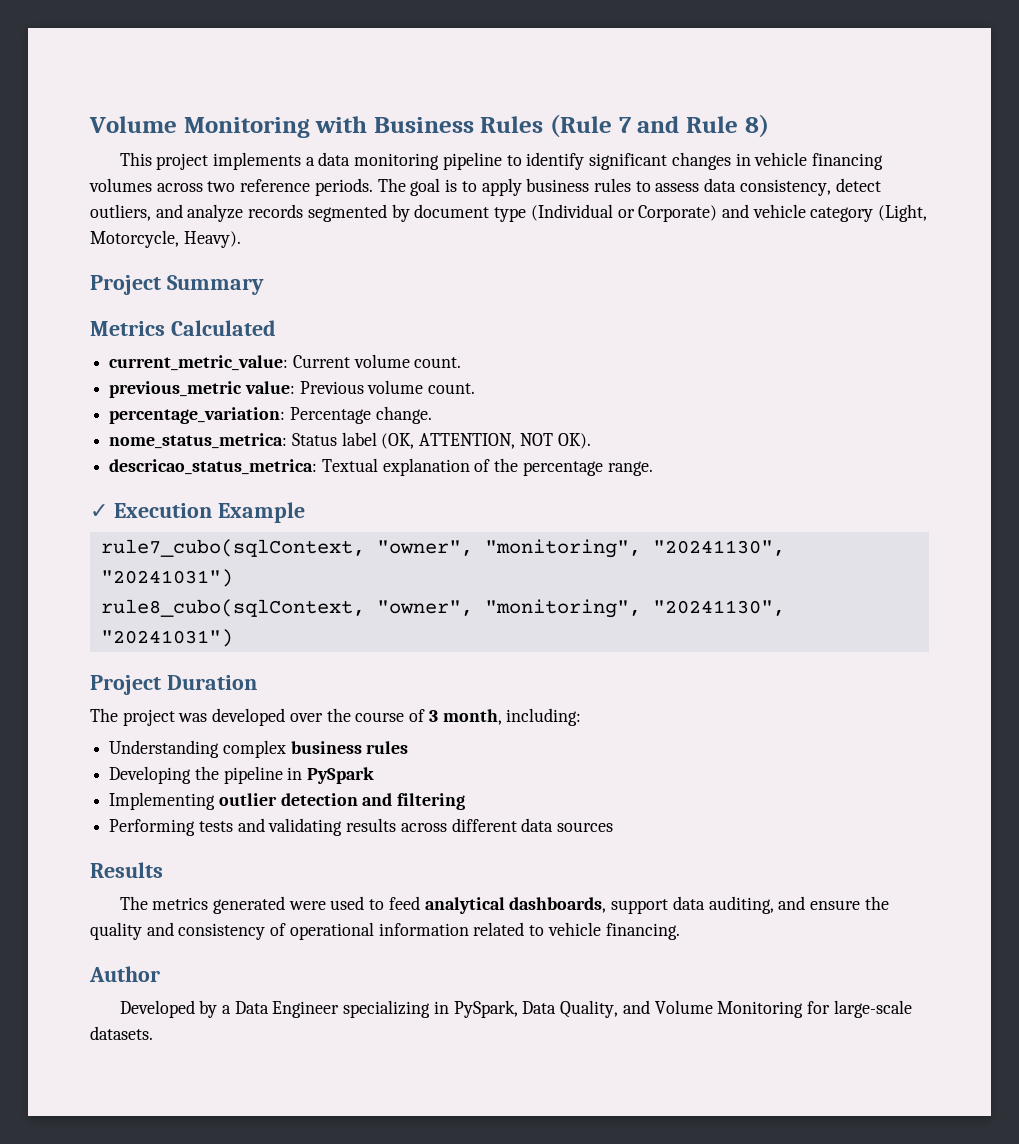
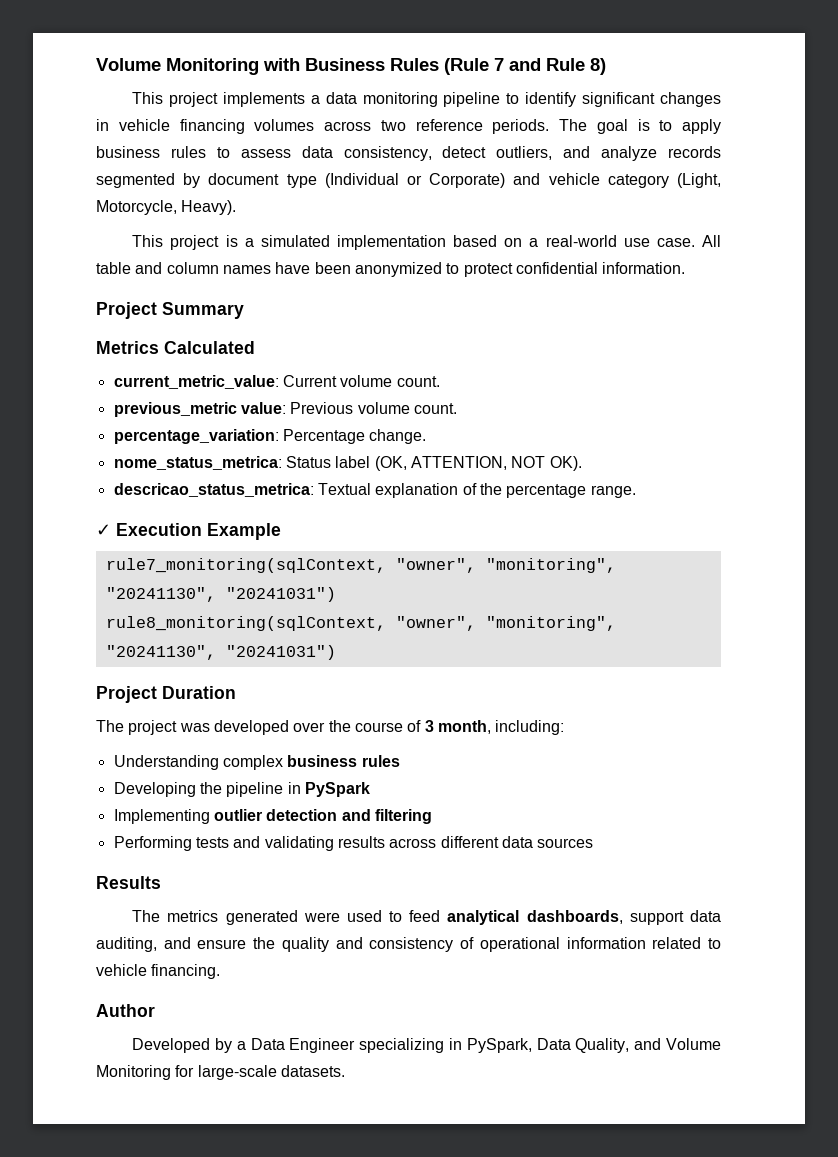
+ This project is a simulated implementation based on a real-world use case. All table and column names have been anonymized to protect confidential information.
- rule7_cubo(sqlContext, "owner", "monitoring", "20241130", "20241031")
- rule8_cubo(sqlContext, "owner", "monitoring", "20241130", "20241031")
+ rule7_monitoring(sqlContext, "owner", "monitoring", "20241130", "20241031")
+ rule8_monitoring(sqlContext, "owner", "monitoring", "20241130", "20241031")

